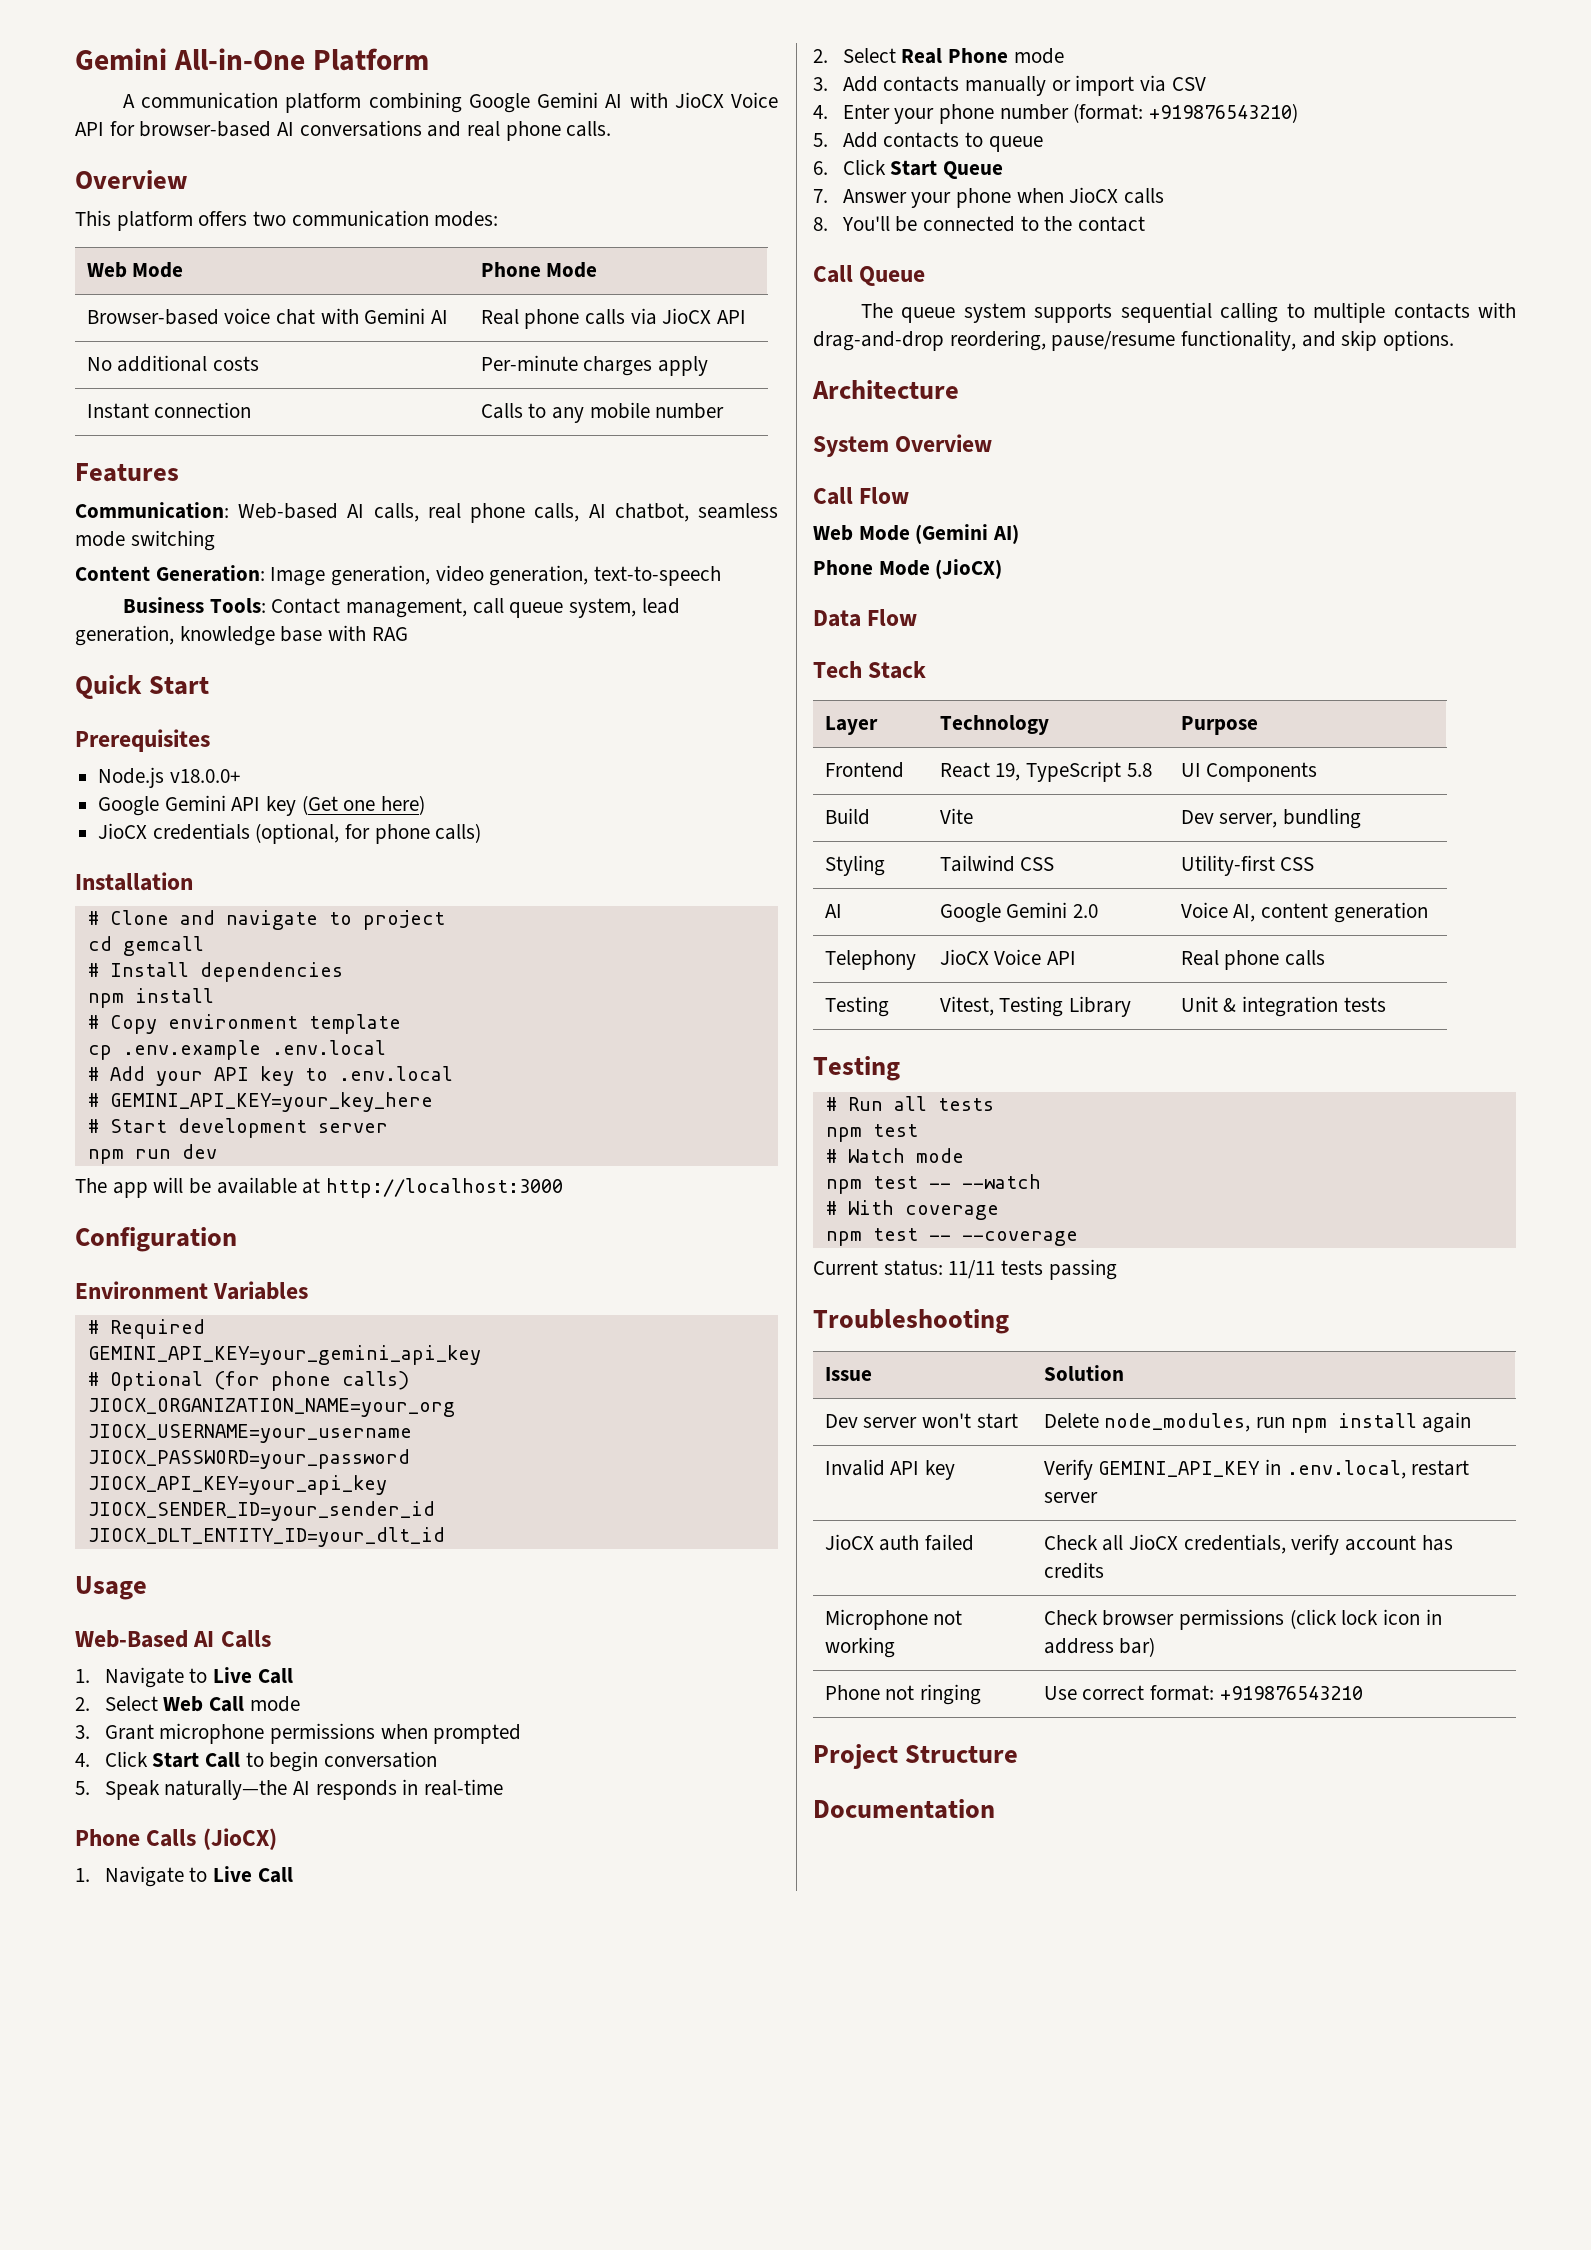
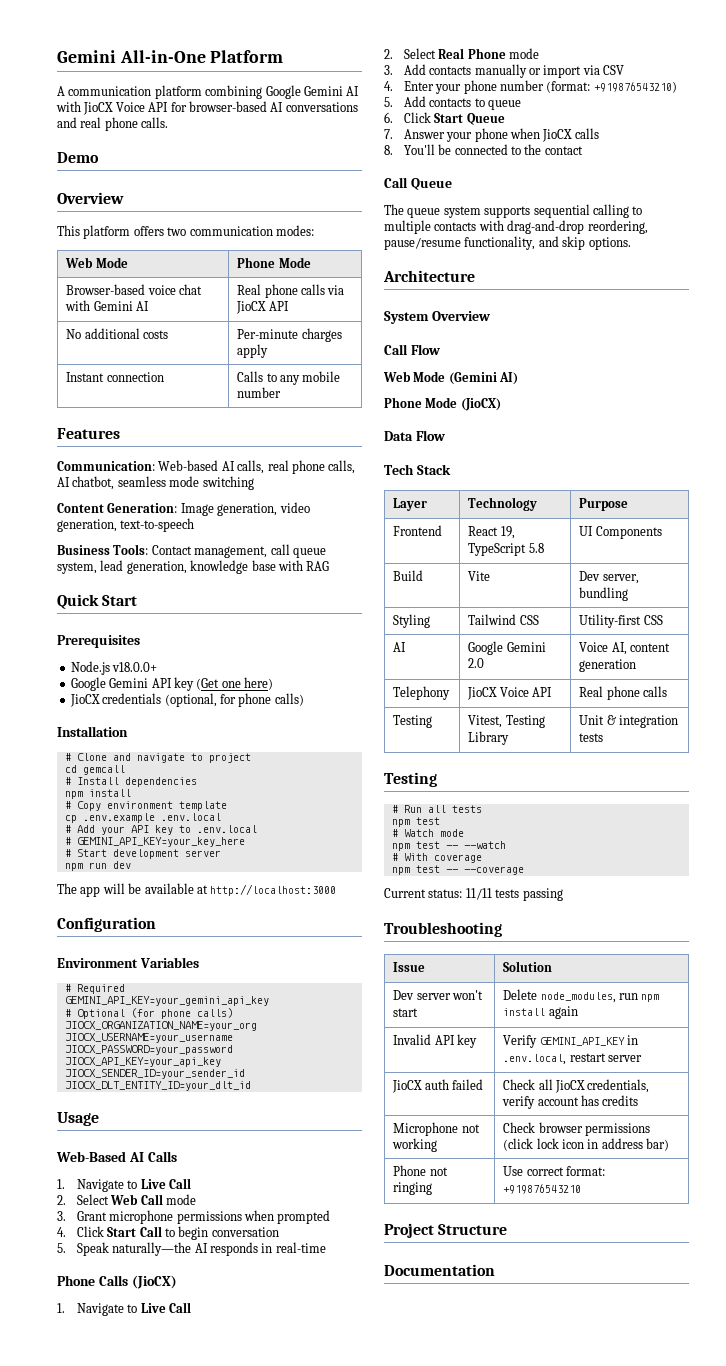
+ Demo

